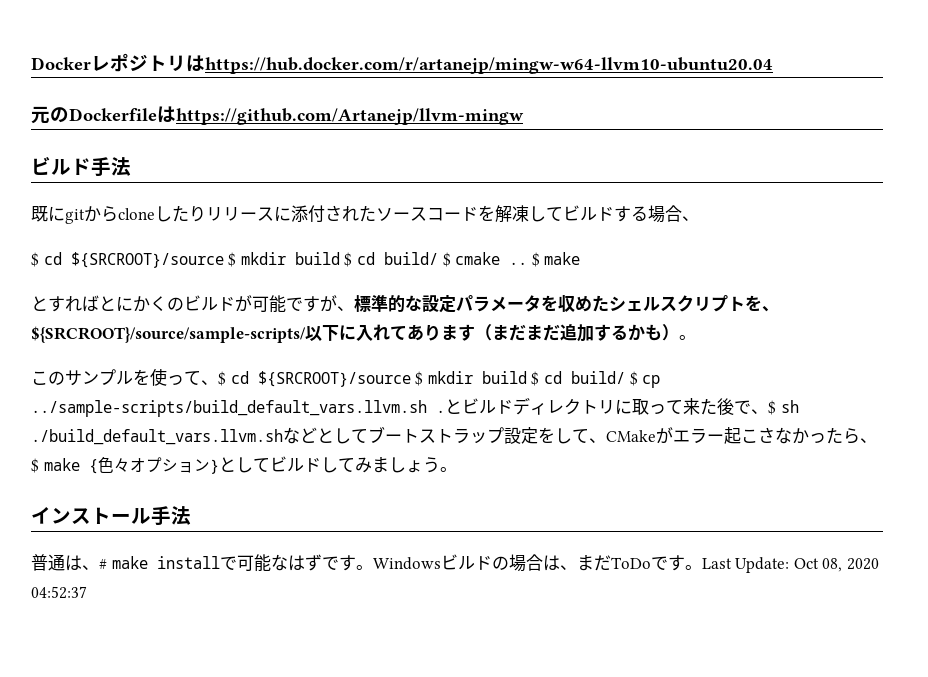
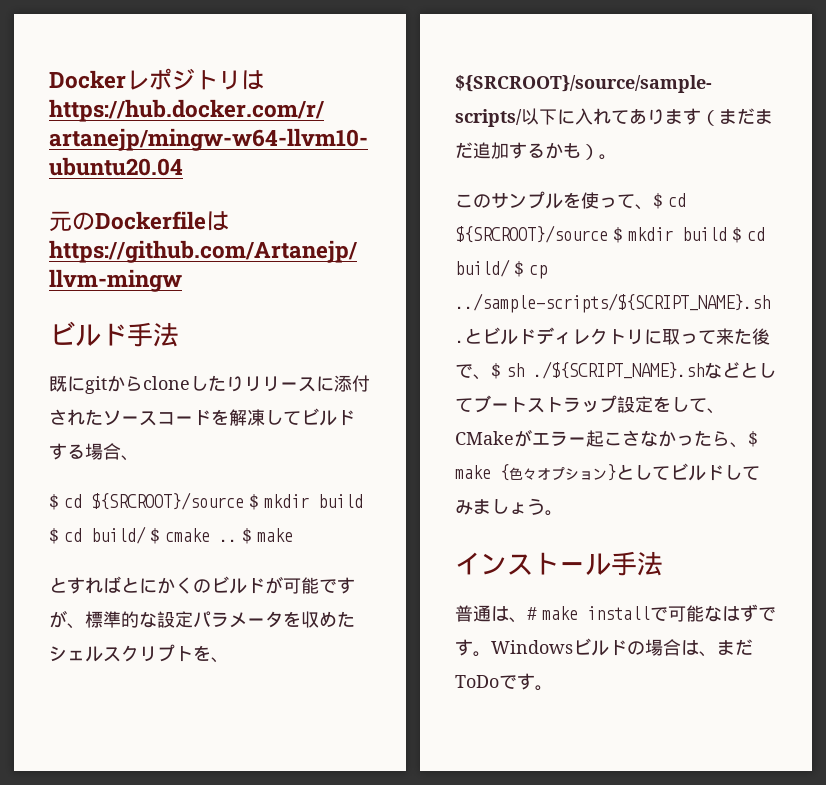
- このサンプルを使って、$ cd ${SRCROOT}/source $ mkdir build $ cd build/ $ cp ../sample-scripts/build_default_vars.llvm.sh .
+ このサンプルを使って、$ cd ${SRCROOT}/source $ mkdir build $ cd build/ $ cp ../sample-scripts/${SCRIPT_NAME}.sh .
- とビルドディレクトリに取って来た後で、$ sh ./build_default_vars.llvm.shなどとしてブートストラップ設定をして、CMakeがエラー起こさなかったら、$ make {色々オプション}としてビルドしてみましょう。
+ とビルドディレクトリに取って来た後で、$ sh ./${SCRIPT_NAME}.shなどとしてブートストラップ設定をして、CMakeがエラー起こさなかったら、$ make {色々オプション}としてビルドしてみましょう。
- Last Update: Oct 08, 2020 04:52:37

